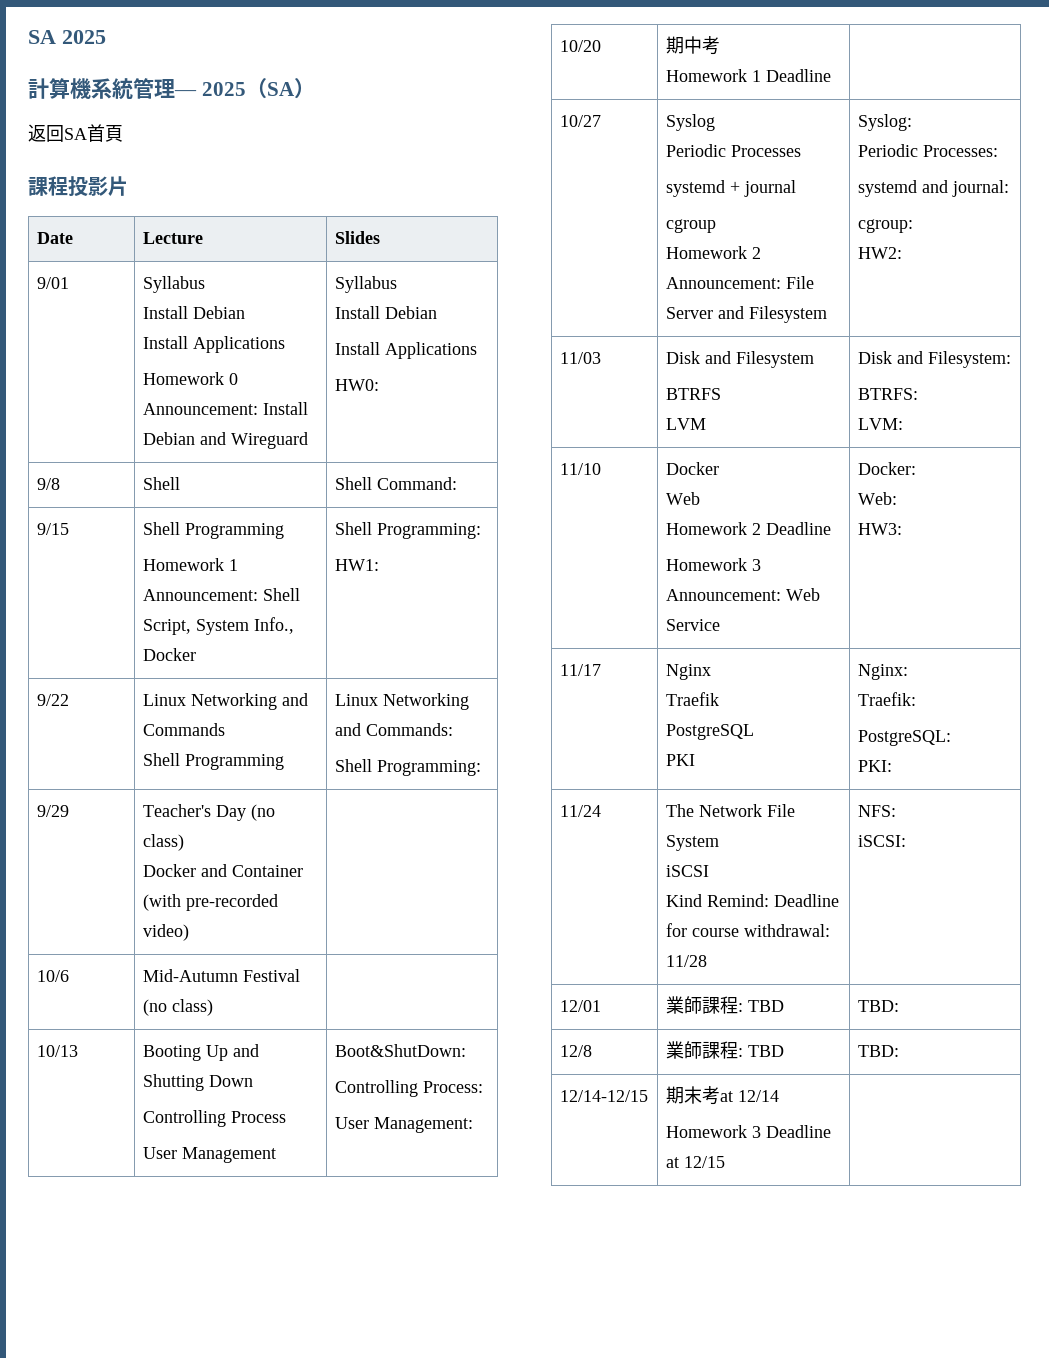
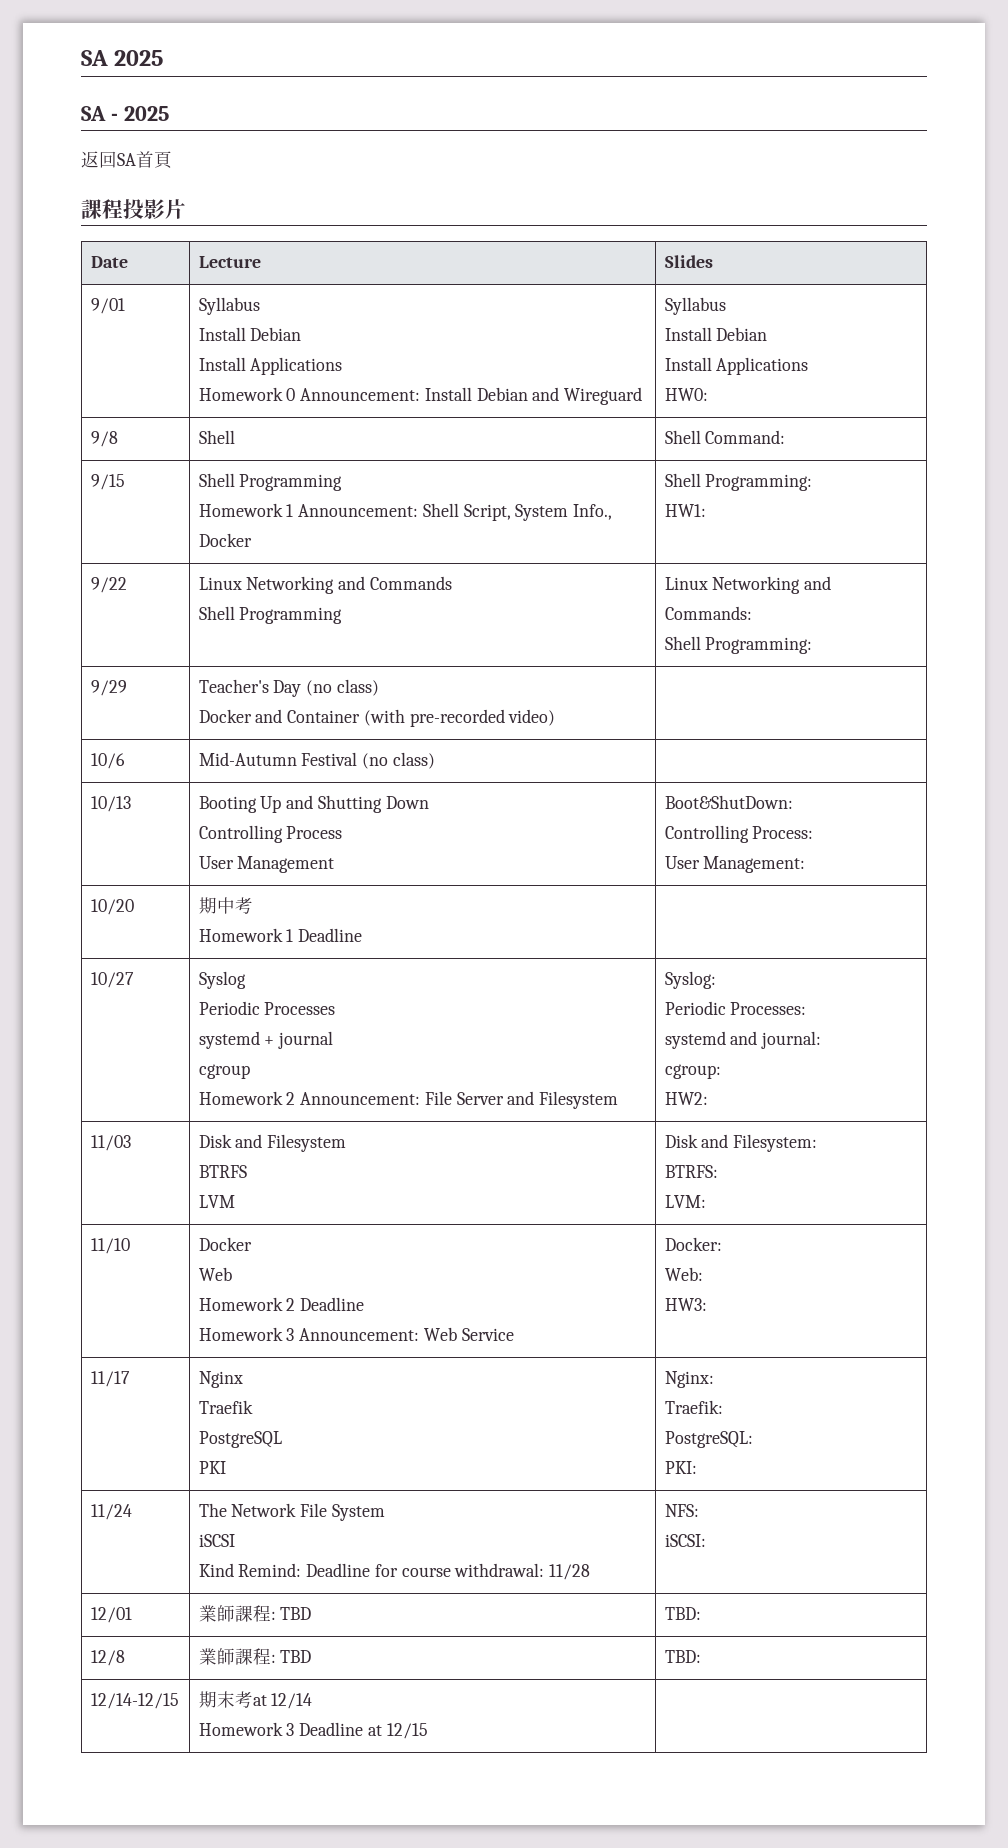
- 計算機系統管理— 2025（SA）
+ SA - 2025

